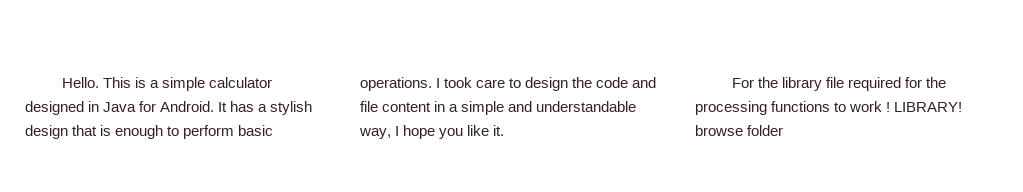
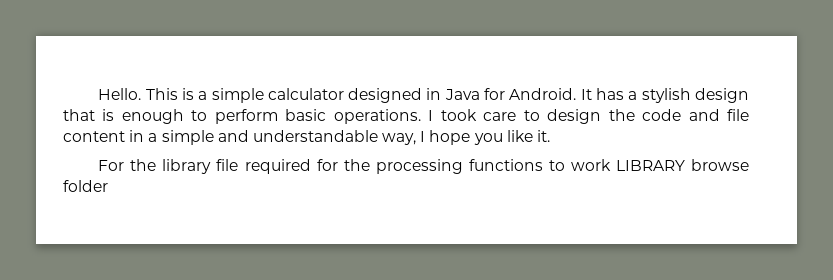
- For the library file required for the processing functions to work ! LIBRARY! browse folder
+ For the library file required for the processing functions to work LIBRARY browse folder

